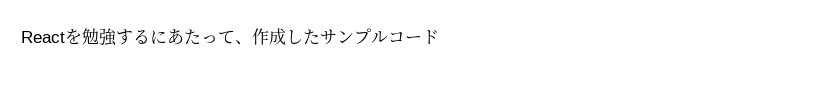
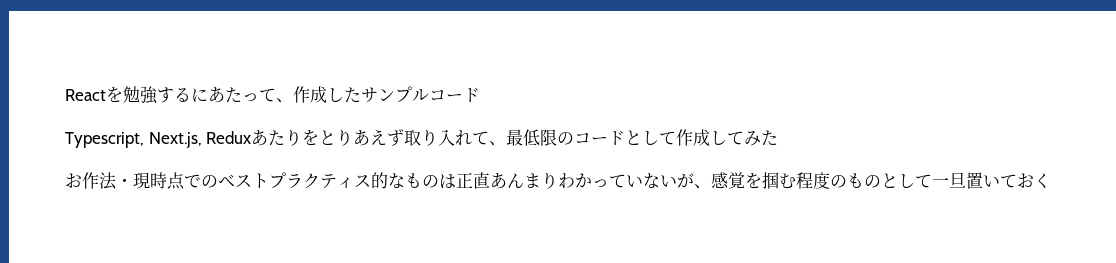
+ Typescript, Next.js, Reduxあたりをとりあえず取り入れて、最低限のコードとして作成してみた
+ お作法・現時点でのベストプラクティス的なものは正直あんまりわかっていないが、感覚を掴む程度のものとして一旦置いておく

